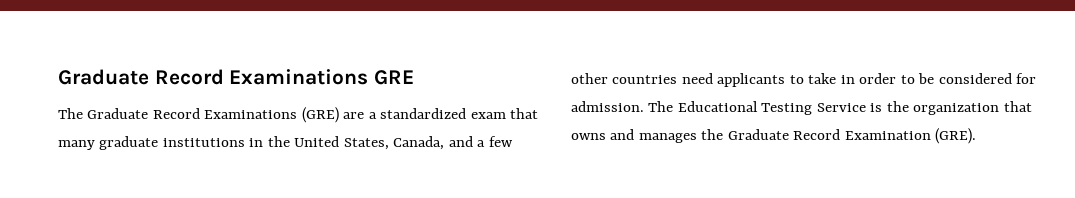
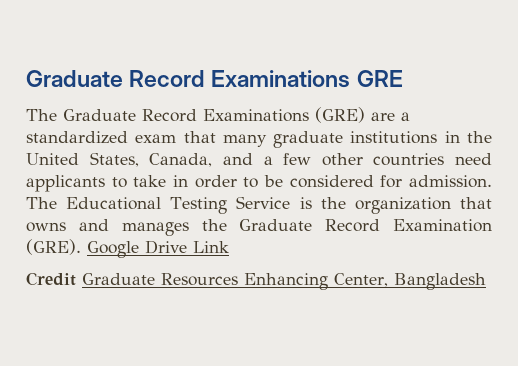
+ Google Drive Link
+ Credit Graduate Resources Enhancing Center, Bangladesh

